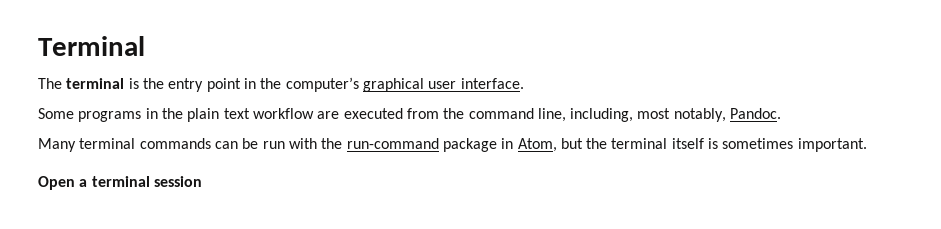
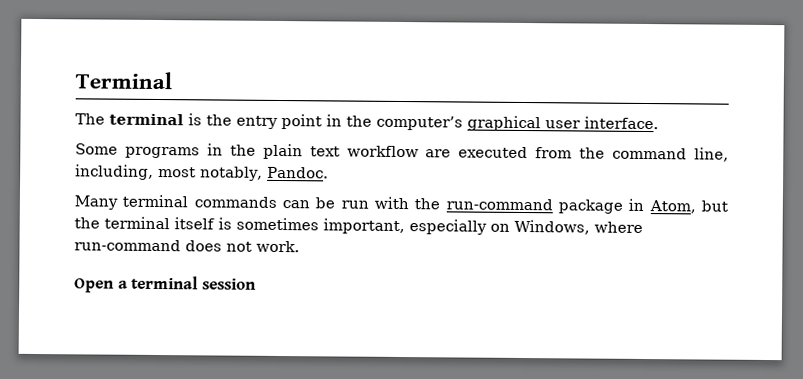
- Many terminal commands can be run with the run-command package in Atom, but the terminal itself is sometimes important.
+ Many terminal commands can be run with the run-command package in Atom, but the terminal itself is sometimes important, especially on Windows, where run-command does not work.

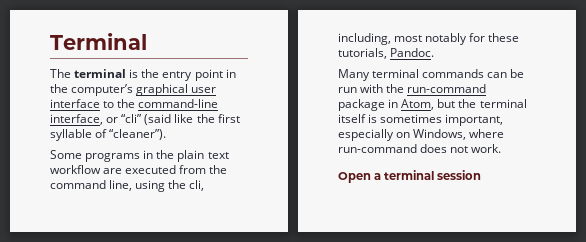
- The terminal is the entry point in the computer’s graphical user interface.
+ The terminal is the entry point in the computer’s graphical user interface to the command-line interface, or “cli” (said like the first syllable of “cleaner”).
- Some programs in the plain text workflow are executed from the command line, including, most notably, Pandoc.
+ Some programs in the plain text workflow are executed from the command line, using the cli, including, most notably for these tutorials, Pandoc.

